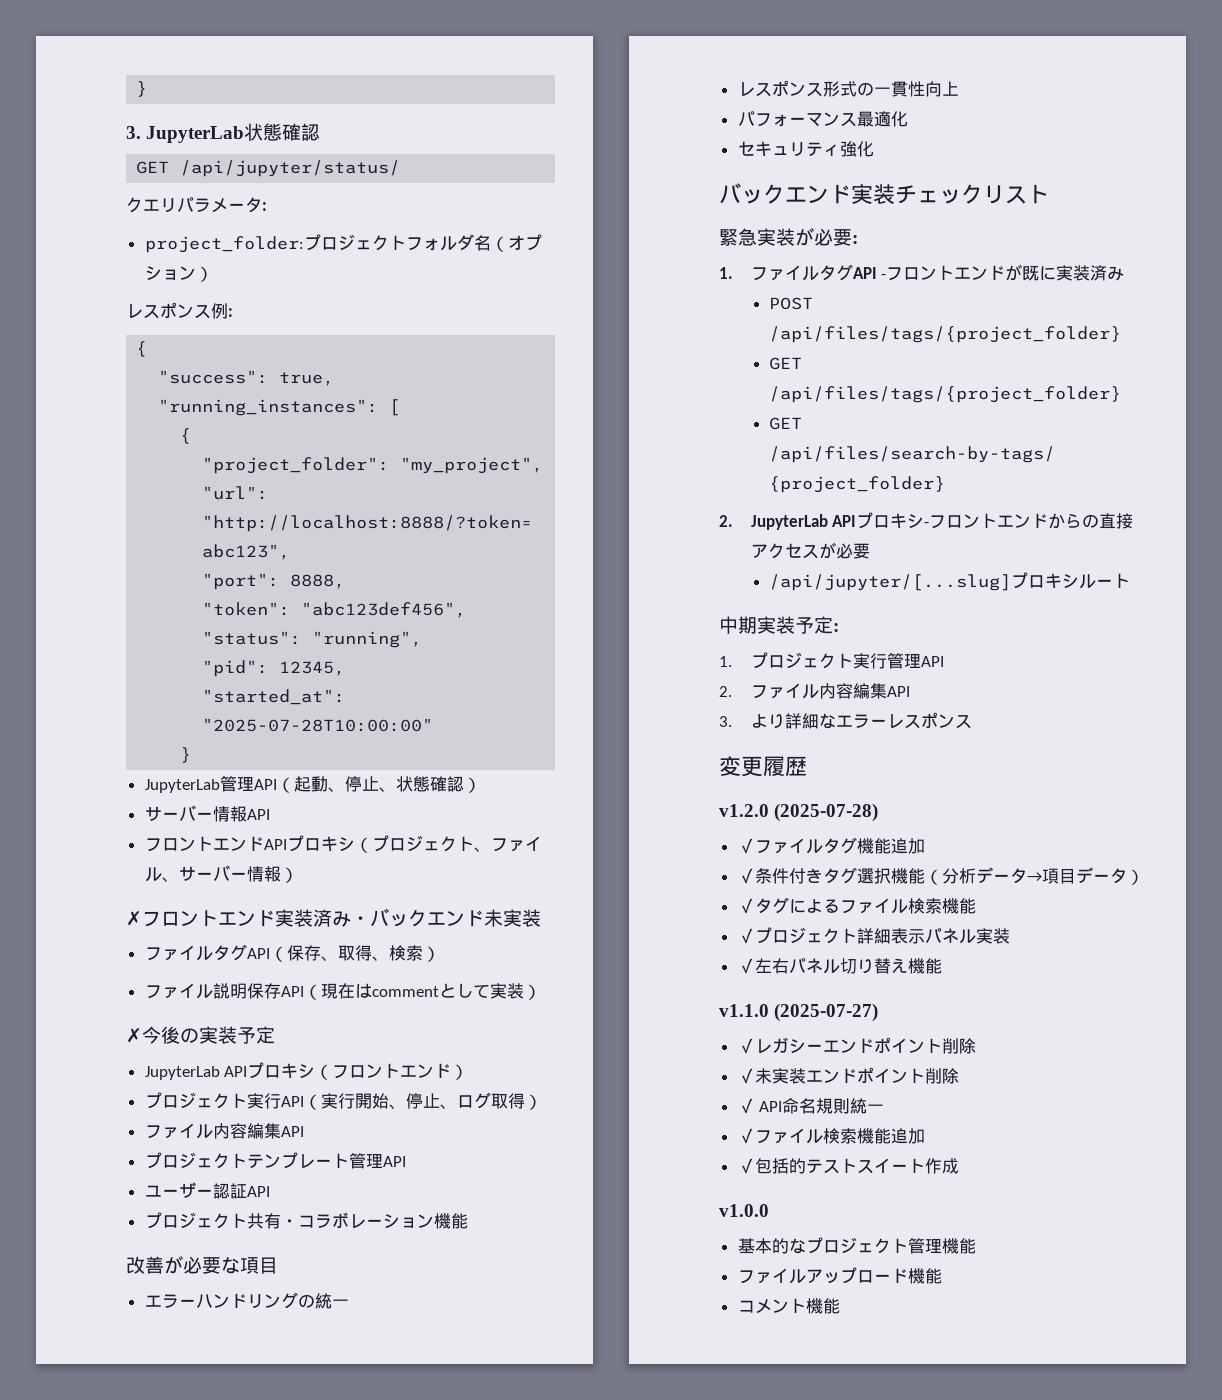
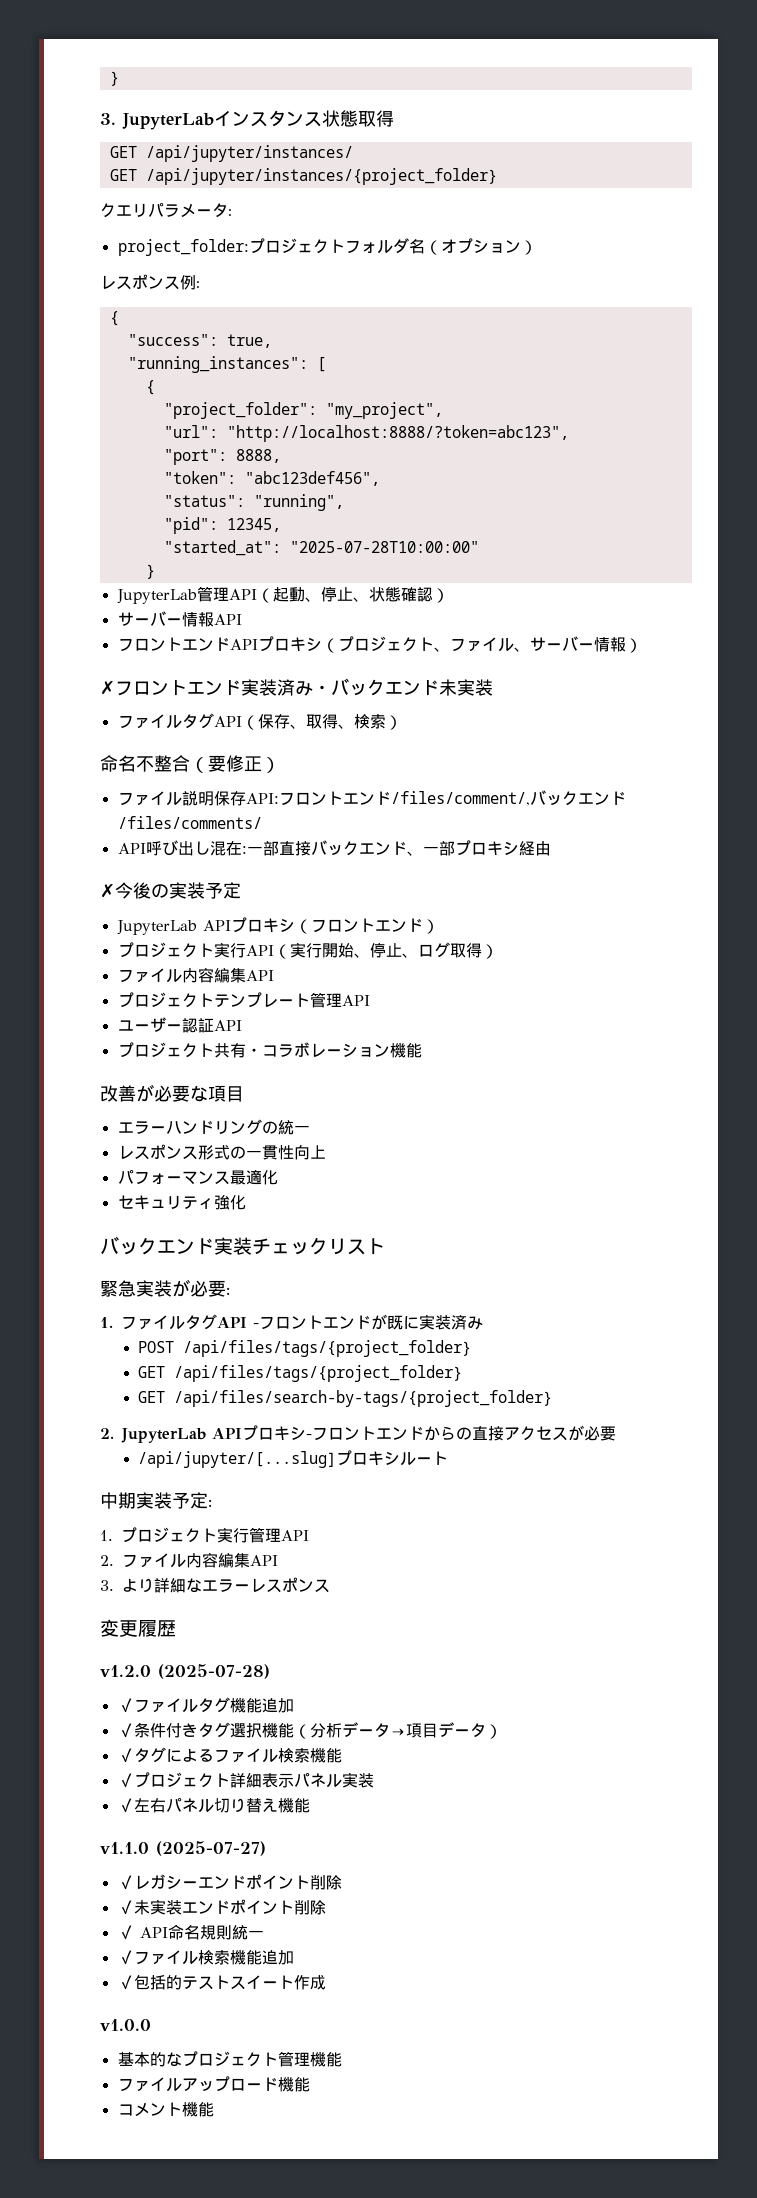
- 3. JupyterLab状態確認
- GET /api/jupyter/status/
+ 3. JupyterLabインスタンス状態取得
+ GET /api/jupyter/instances/
+ GET /api/jupyter/instances/{project_folder}
+ 命名不整合（要修正）
- ファイル説明保存API（現在はcommentとして実装）
+ ファイル説明保存API:フロントエンド/files/comment/,バックエンド/files/comments/
+ API呼び出し混在:一部直接バックエンド、一部プロキシ経由

